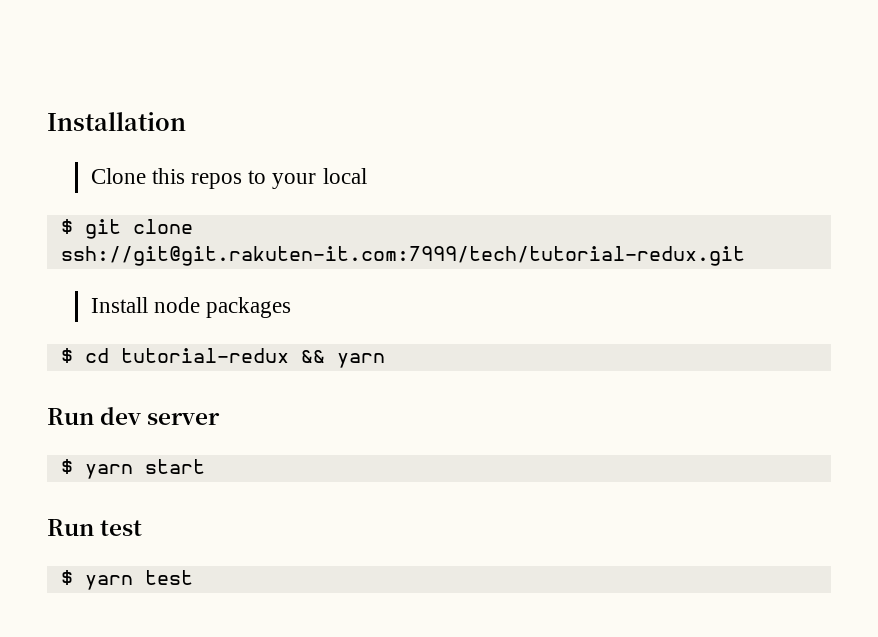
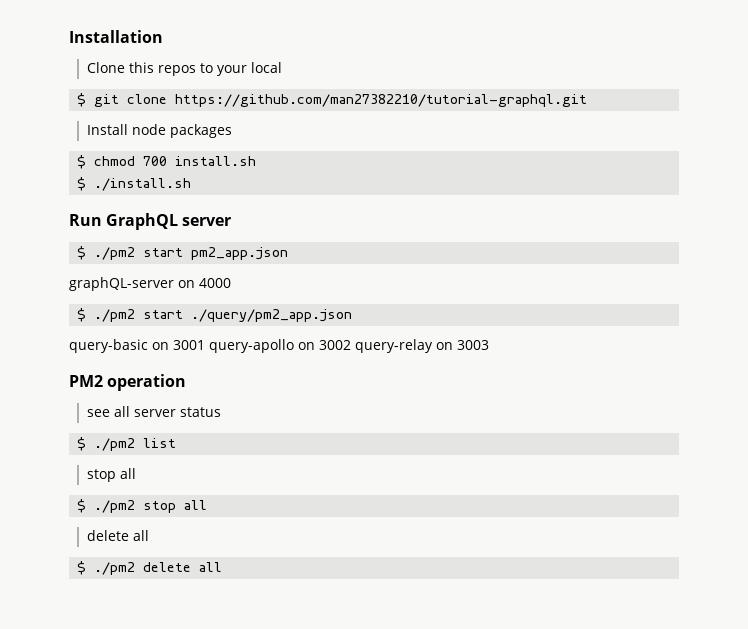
- $ git clone ssh://git@git.rakuten-it.com:7999/tech/tutorial-redux.git
+ $ git clone https://github.com/man27382210/tutorial-graphql.git
- $ cd tutorial-redux && yarn
- Run dev server
+ $ chmod 700 install.sh
+ $ ./install.sh
+ Run GraphQL server
- $ yarn start
- Run test
- $ yarn test
+ $ ./pm2 start pm2_app.json
+ graphQL-server on 4000
+ $ ./pm2 start ./query/pm2_app.json
+ query-basic on 3001 query-apollo on 3002 query-relay on 3003
+ PM2 operation
+ see all server status
+ $ ./pm2 list
+ stop all
+ $ ./pm2 stop all
+ delete all
+ $ ./pm2 delete all

